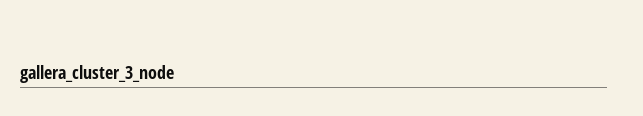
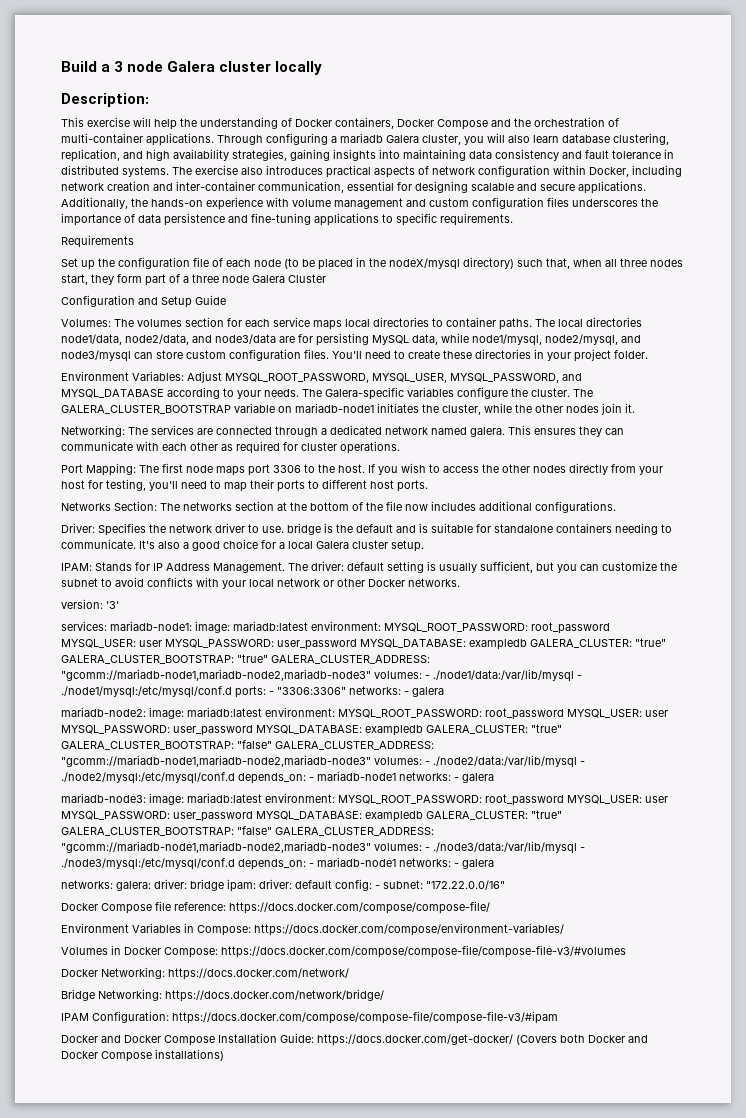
- gallera_cluster_3_node
+ Build a 3 node Galera cluster locally
+ Description:
+ This exercise will help the understanding of Docker containers, Docker Compose and the orchestration of multi-container applications. Through configuring a mariadb Galera cluster, you will also learn database clustering, replication, and high availability strategies, gaining insights into maintaining data consistency and fault tolerance in distributed systems. The exercise also introduces practical aspects of network configuration within Docker, including network creation and inter-container communication, essential for designing scalable and secure applications. Additionally, the hands-on experience with volume management and custom configuration files underscores the importance of data persistence and fine-tuning applications to specific requirements.
+ Requirements
+ Set up the configuration file of each node (to be placed in the nodeX/mysql directory) such that, when all three nodes start, they form part of a three node Galera Cluster
+ Configuration and Setup Guide
+ Volumes: The volumes section for each service maps local directories to container paths. The local directories node1/data, node2/data, and node3/data are for persisting MySQL data, while node1/mysql, node2/mysql, and node3/mysql can store custom configuration files. You'll need to create these directories in your project folder.
+ Environment Variables: Adjust MYSQL_ROOT_PASSWORD, MYSQL_USER, MYSQL_PASSWORD, and MYSQL_DATABASE according to your needs. The Galera-specific variables configure the cluster. The GALERA_CLUSTER_BOOTSTRAP variable on mariadb-node1 initiates the cluster, while the other nodes join it.
+ Networking: The services are connected through a dedicated network named galera. This ensures they can communicate with each other as required for cluster operations.
+ Port Mapping: The first node maps port 3306 to the host. If you wish to access the other nodes directly from your host for testing, you'll need to map their ports to different host ports.
+ Networks Section: The networks section at the bottom of the file now includes additional configurations.
+ Driver: Specifies the network driver to use. bridge is the default and is suitable for standalone containers needing to communicate. It's also a good choice for a local Galera cluster setup.
+ IPAM: Stands for IP Address Management. The driver: default setting is usually sufficient, but you can customize the subnet to avoid conflicts with your local network or other Docker networks.
+ version: '3'
+ services: mariadb-node1: image: mariadb:latest environment: MYSQL_ROOT_PASSWORD: root_password MYSQL_USER: user MYSQL_PASSWORD: user_password MYSQL_DATABASE: exampledb GALERA_CLUSTER: "true" GALERA_CLUSTER_BOOTSTRAP: "true" GALERA_CLUSTER_ADDRESS: "gcomm://mariadb-node1,mariadb-node2,mariadb-node3" volumes: - ./node1/data:/var/lib/mysql - ./node1/mysql:/etc/mysql/conf.d ports: - "3306:3306" networks: - galera
+ mariadb-node2: image: mariadb:latest environment: MYSQL_ROOT_PASSWORD: root_password MYSQL_USER: user MYSQL_PASSWORD: user_password MYSQL_DATABASE: exampledb GALERA_CLUSTER: "true" GALERA_CLUSTER_BOOTSTRAP: "false" GALERA_CLUSTER_ADDRESS: "gcomm://mariadb-node1,mariadb-node2,mariadb-node3" volumes: - ./node2/data:/var/lib/mysql - ./node2/mysql:/etc/mysql/conf.d depends_on: - mariadb-node1 networks: - galera
+ mariadb-node3: image: mariadb:latest environment: MYSQL_ROOT_PASSWORD: root_password MYSQL_USER: user MYSQL_PASSWORD: user_password MYSQL_DATABASE: exampledb GALERA_CLUSTER: "true" GALERA_CLUSTER_BOOTSTRAP: "false" GALERA_CLUSTER_ADDRESS: "gcomm://mariadb-node1,mariadb-node2,mariadb-node3" volumes: - ./node3/data:/var/lib/mysql - ./node3/mysql:/etc/mysql/conf.d depends_on: - mariadb-node1 networks: - galera
+ networks: galera: driver: bridge ipam: driver: default config: - subnet: "172.22.0.0/16"
+ Docker Compose file reference: https://docs.docker.com/compose/compose-file/
+ Environment Variables in Compose: https://docs.docker.com/compose/environment-variables/
+ Volumes in Docker Compose: https://docs.docker.com/compose/compose-file/compose-file-v3/#volumes
+ Docker Networking: https://docs.docker.com/network/
+ Bridge Networking: https://docs.docker.com/network/bridge/
+ IPAM Configuration: https://docs.docker.com/compose/compose-file/compose-file-v3/#ipam
+ Docker and Docker Compose Installation Guide: https://docs.docker.com/get-docker/ (Covers both Docker and Docker Compose installations)

